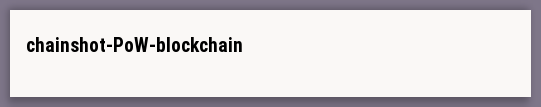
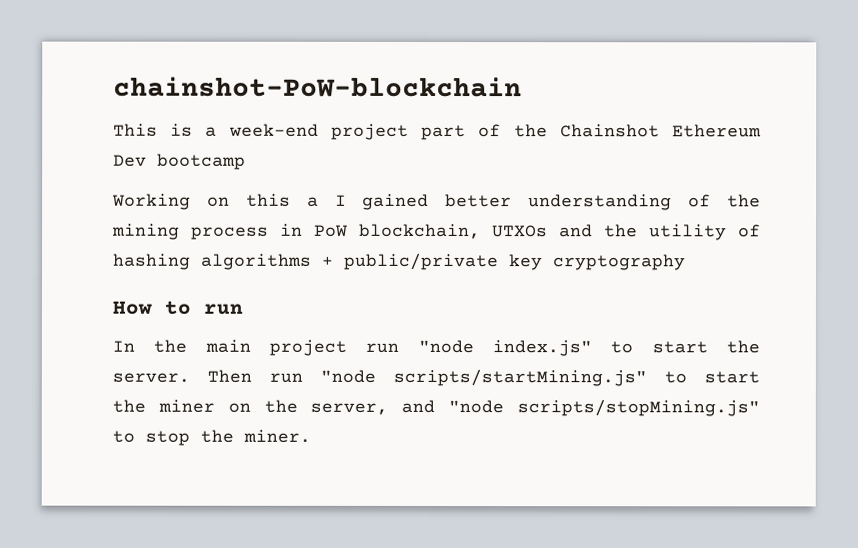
+ This is a week-end project part of the Chainshot Ethereum Dev bootcamp
+ Working on this a I gained better understanding of the mining process in PoW blockchain, UTXOs and the utility of hashing algorithms + public/private key cryptography
+ How to run
+ In the main project run "node index.js" to start the server. Then run "node scripts/startMining.js" to start the miner on the server, and "node scripts/stopMining.js" to stop the miner.

